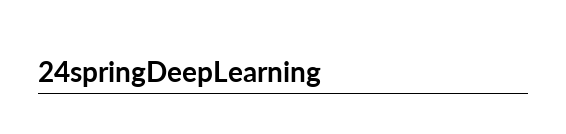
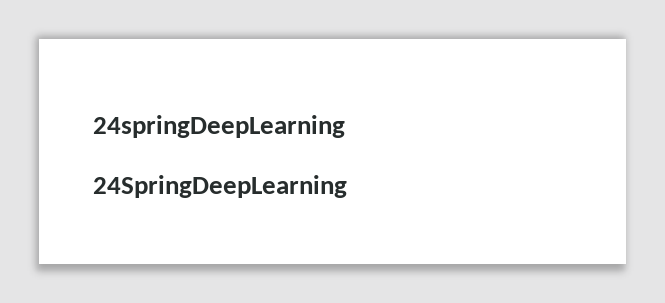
+ 24SpringDeepLearning

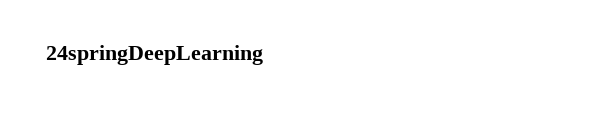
- 24SpringDeepLearning

